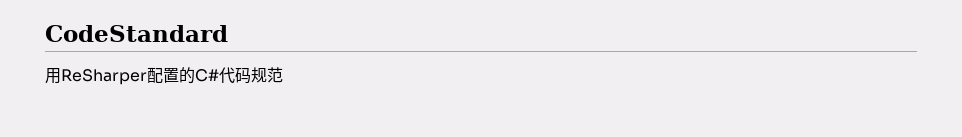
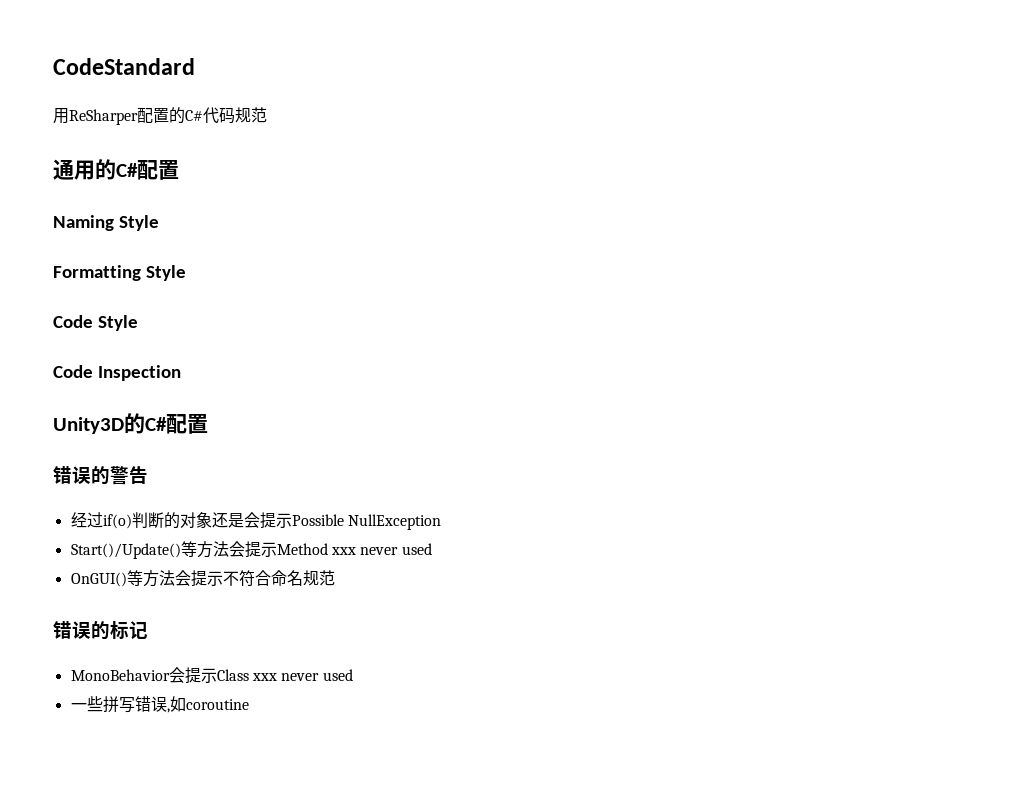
+ 通用的C#配置
+ Naming Style
+ Formatting Style
+ Code Style
+ Code Inspection
+ Unity3D的C#配置
+ 错误的警告
+ 经过if(o)判断的对象还是会提示Possible NullException
+ Start()/Update()等方法会提示Method xxx never used
+ OnGUI()等方法会提示不符合命名规范
+ 错误的标记
+ MonoBehavior会提示Class xxx never used
+ 一些拼写错误,如coroutine

